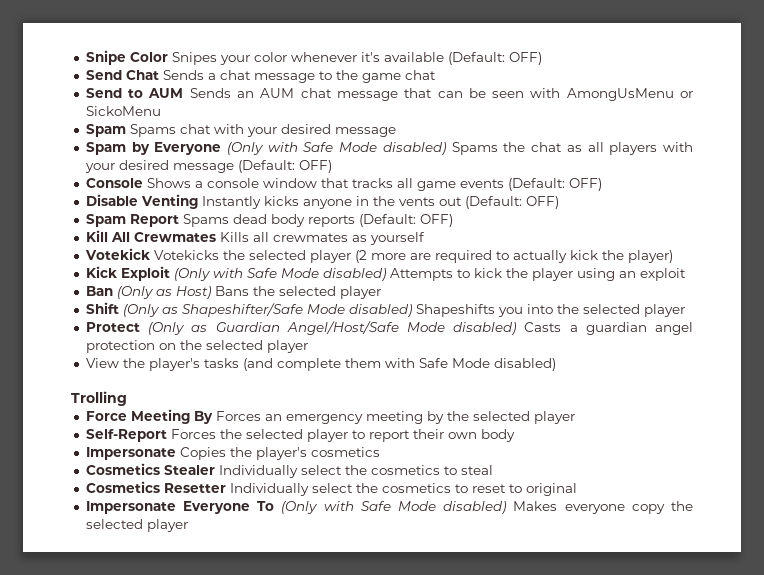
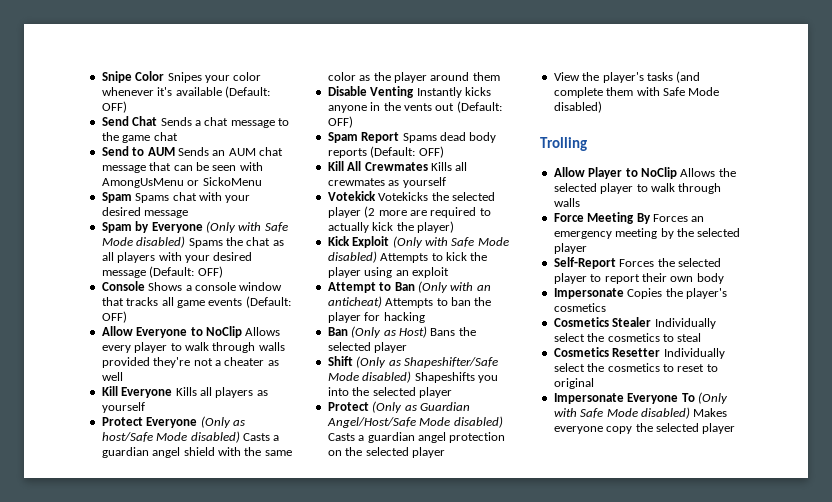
+ Allow Everyone to NoClip Allows every player to walk through walls provided they're not a cheater as well
+ Kill Everyone Kills all players as yourself
+ Protect Everyone (Only as host/Safe Mode disabled) Casts a guardian angel shield with the same color as the player around them
+ Attempt to Ban (Only with an anticheat) Attempts to ban the player for hacking
+ Allow Player to NoClip Allows the selected player to walk through walls

